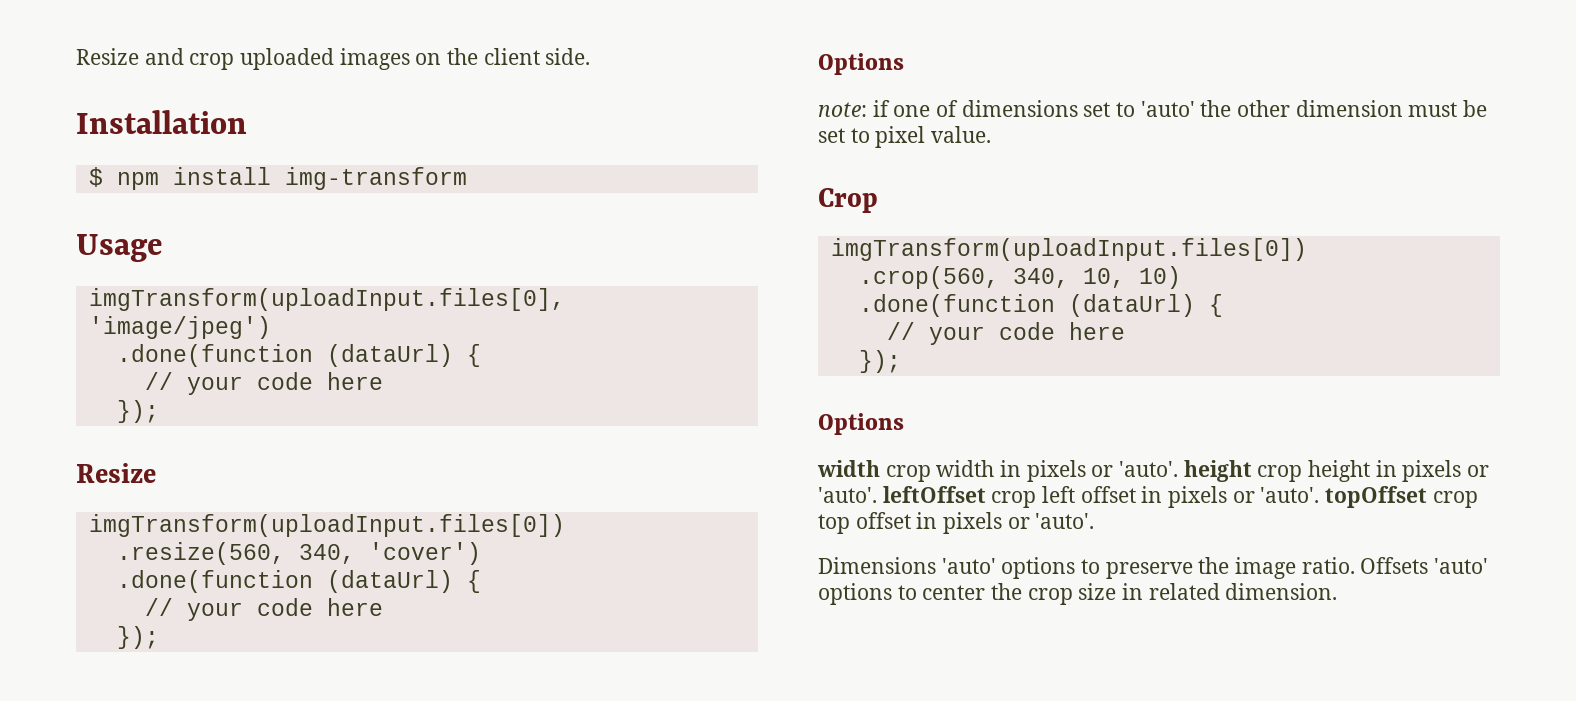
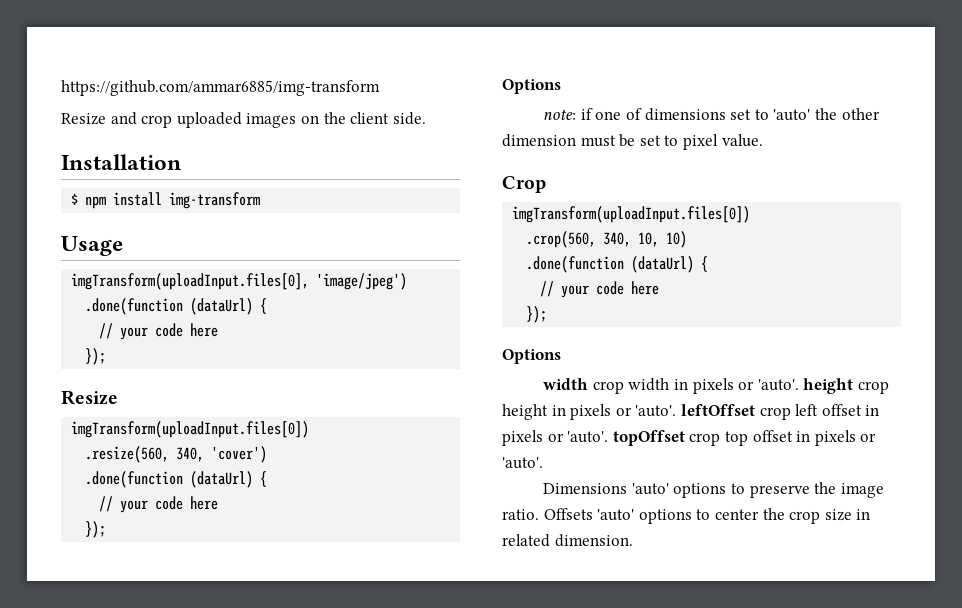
+ https://github.com/ammar6885/img-transform

